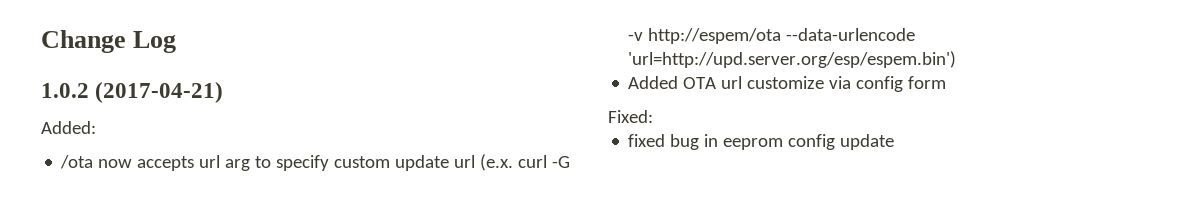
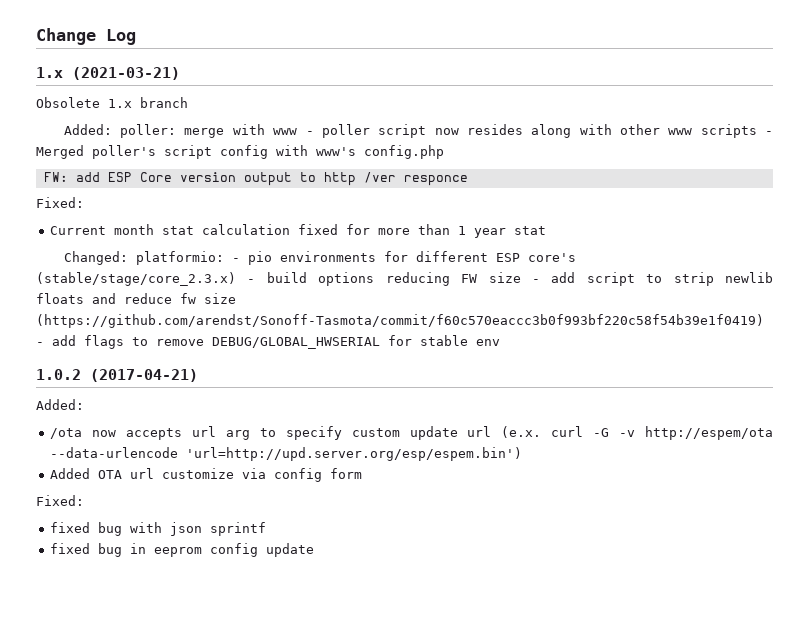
+ 1.x (2021-03-21)
+ Obsolete 1.x branch
+ Added: poller: merge with www - poller script now resides along with other www scripts - Merged poller's script config with www's config.php
+ FW: add ESP Core version output to http /ver responce
+ Fixed:
+ Current month stat calculation fixed for more than 1 year stat
+ Changed: platformio: - pio environments for different ESP core's (stable/stage/core_2.3.x) - build options reducing FW size - add script to strip newlib floats and reduce fw size (https://github.com/arendst/Sonoff-Tasmota/commit/f60c570eaccc3b0f993bf220c58f54b39e1f0419) - add flags to remove DEBUG/GLOBAL_HWSERIAL for stable env
+ fixed bug with json sprintf

